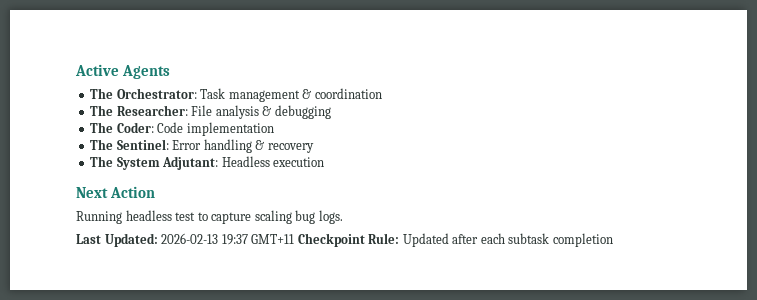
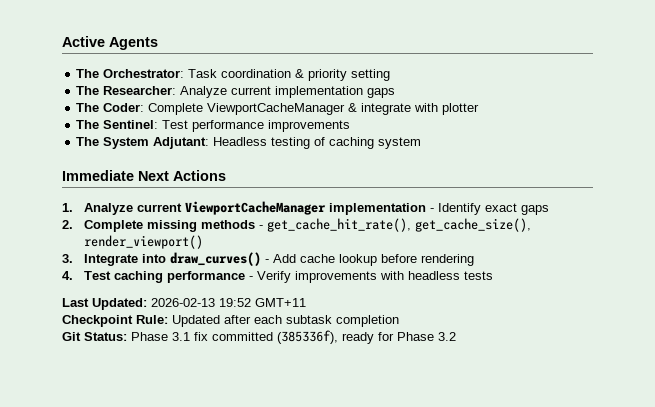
- The Orchestrator: Task management & coordination
- The Researcher: File analysis & debugging
- The Coder: Code implementation
- The Sentinel: Error handling & recovery
- The System Adjutant: Headless execution
- Next Action
- Running headless test to capture scaling bug logs.
+ The Orchestrator: Task coordination & priority setting
+ The Researcher: Analyze current implementation gaps
+ The Coder: Complete ViewportCacheManager & integrate with plotter
+ The Sentinel: Test performance improvements
+ The System Adjutant: Headless testing of caching system
+ Immediate Next Actions
+ 1. Analyze current ViewportCacheManager implementation - Identify exact gaps
+ 2. Complete missing methods - get_cache_hit_rate(), get_cache_size(), render_viewport()
+ 3. Integrate into draw_curves() - Add cache lookup before rendering
+ 4. Test caching performance - Verify improvements with headless tests
- Last Updated: 2026-02-13 19:37 GMT+11 Checkpoint Rule: Updated after each subtask completion
+ Last Updated: 2026-02-13 19:52 GMT+11
+ Checkpoint Rule: Updated after each subtask completion
+ Git Status: Phase 3.1 fix committed (385336f), ready for Phase 3.2

